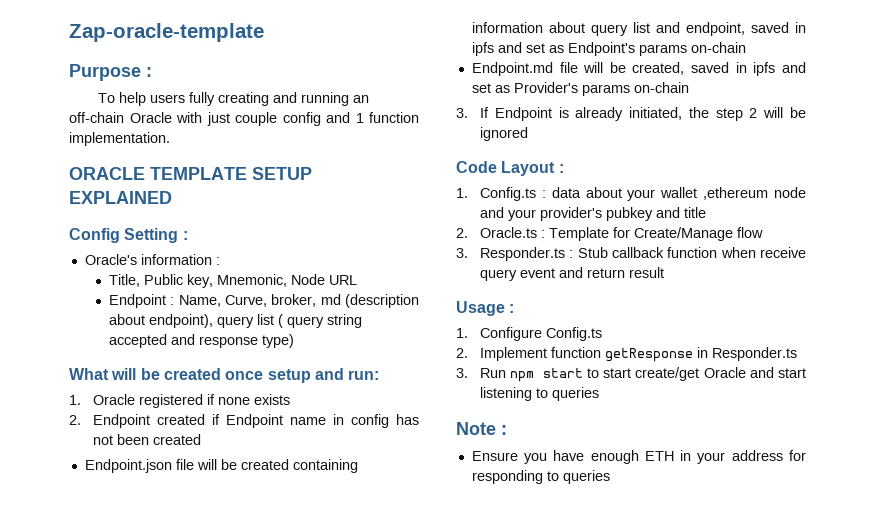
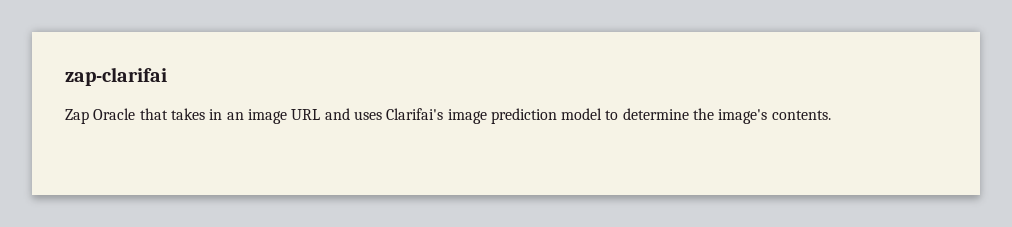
- Zap-oracle-template
- Purpose :
- To help users fully creating and running an off-chain Oracle with just couple config and 1 function implementation.
- ORACLE TEMPLATE SETUP EXPLAINED
- Config Setting :
- Oracle's information :
- Title, Public key, Mnemonic, Node URL
- Endpoint : Name, Curve, broker, md (description about endpoint), query list ( query string accepted and response type)
- What will be created once setup and run:
- 1. Oracle registered if none exists
- 2. Endpoint created if Endpoint name in config has not been created
- Endpoint.json file will be created containing information about query list and endpoint, saved in ipfs and set as Endpoint's params on-chain
- Endpoint.md file will be created, saved in ipfs and set as Provider's params on-chain
- 3. If Endpoint is already initiated, the step 2 will be ignored
- Code Layout :
- 1. Config.ts : data about your wallet ,ethereum node and your provider's pubkey and title
- 2. Oracle.ts : Template for Create/Manage flow
- 3. Responder.ts : Stub callback function when receive query event and return result
- Usage :
- 1. Configure Config.ts
- 2. Implement function getResponse in Responder.ts
- 3. Run npm start to start create/get Oracle and start listening to queries
- Note :
- Ensure you have enough ETH in your address for responding to queries
+ zap-clarifai
+ Zap Oracle that takes in an image URL and uses Clarifai's image prediction model to determine the image's contents.

